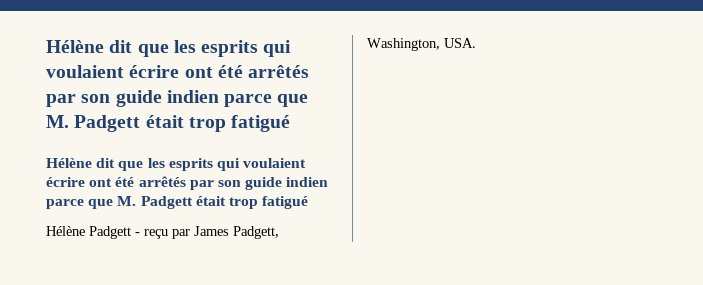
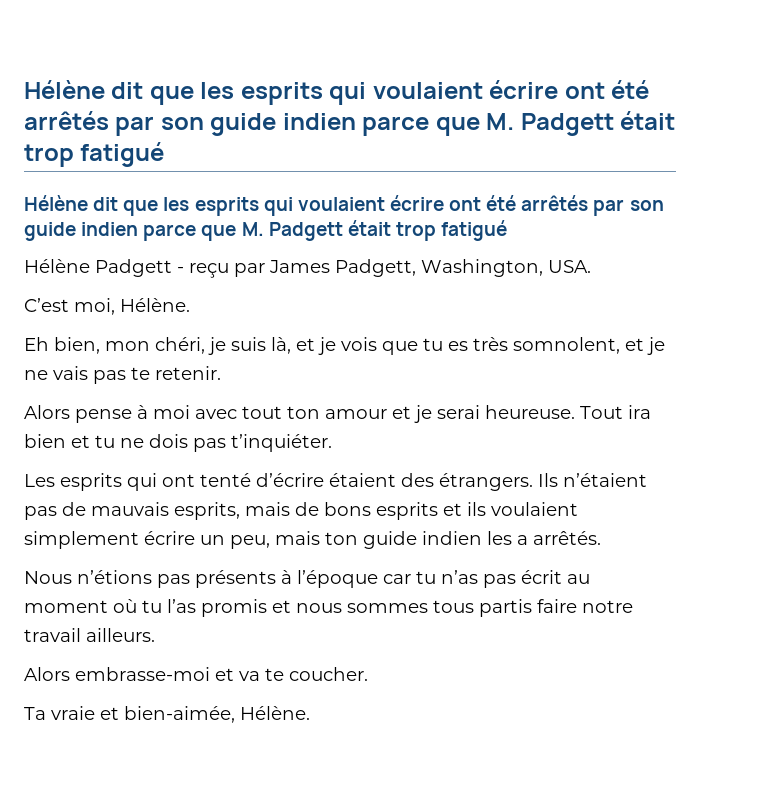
+ C’est moi, Hélène.
+ Eh bien, mon chéri, je suis là, et je vois que tu es très somnolent, et je ne vais pas te retenir.
+ Alors pense à moi avec tout ton amour et je serai heureuse. Tout ira bien et tu ne dois pas t’inquiéter.
+ Les esprits qui ont tenté d’écrire étaient des étrangers. Ils n’étaient pas de mauvais esprits, mais de bons esprits et ils voulaient simplement écrire un peu, mais ton guide indien les a arrêtés.
+ Nous n’étions pas présents à l’époque car tu n’as pas écrit au moment où tu l’as promis et nous sommes tous partis faire notre travail ailleurs.
+ Alors embrasse-moi et va te coucher.
+ Ta vraie et bien-aimée, Hélène.

